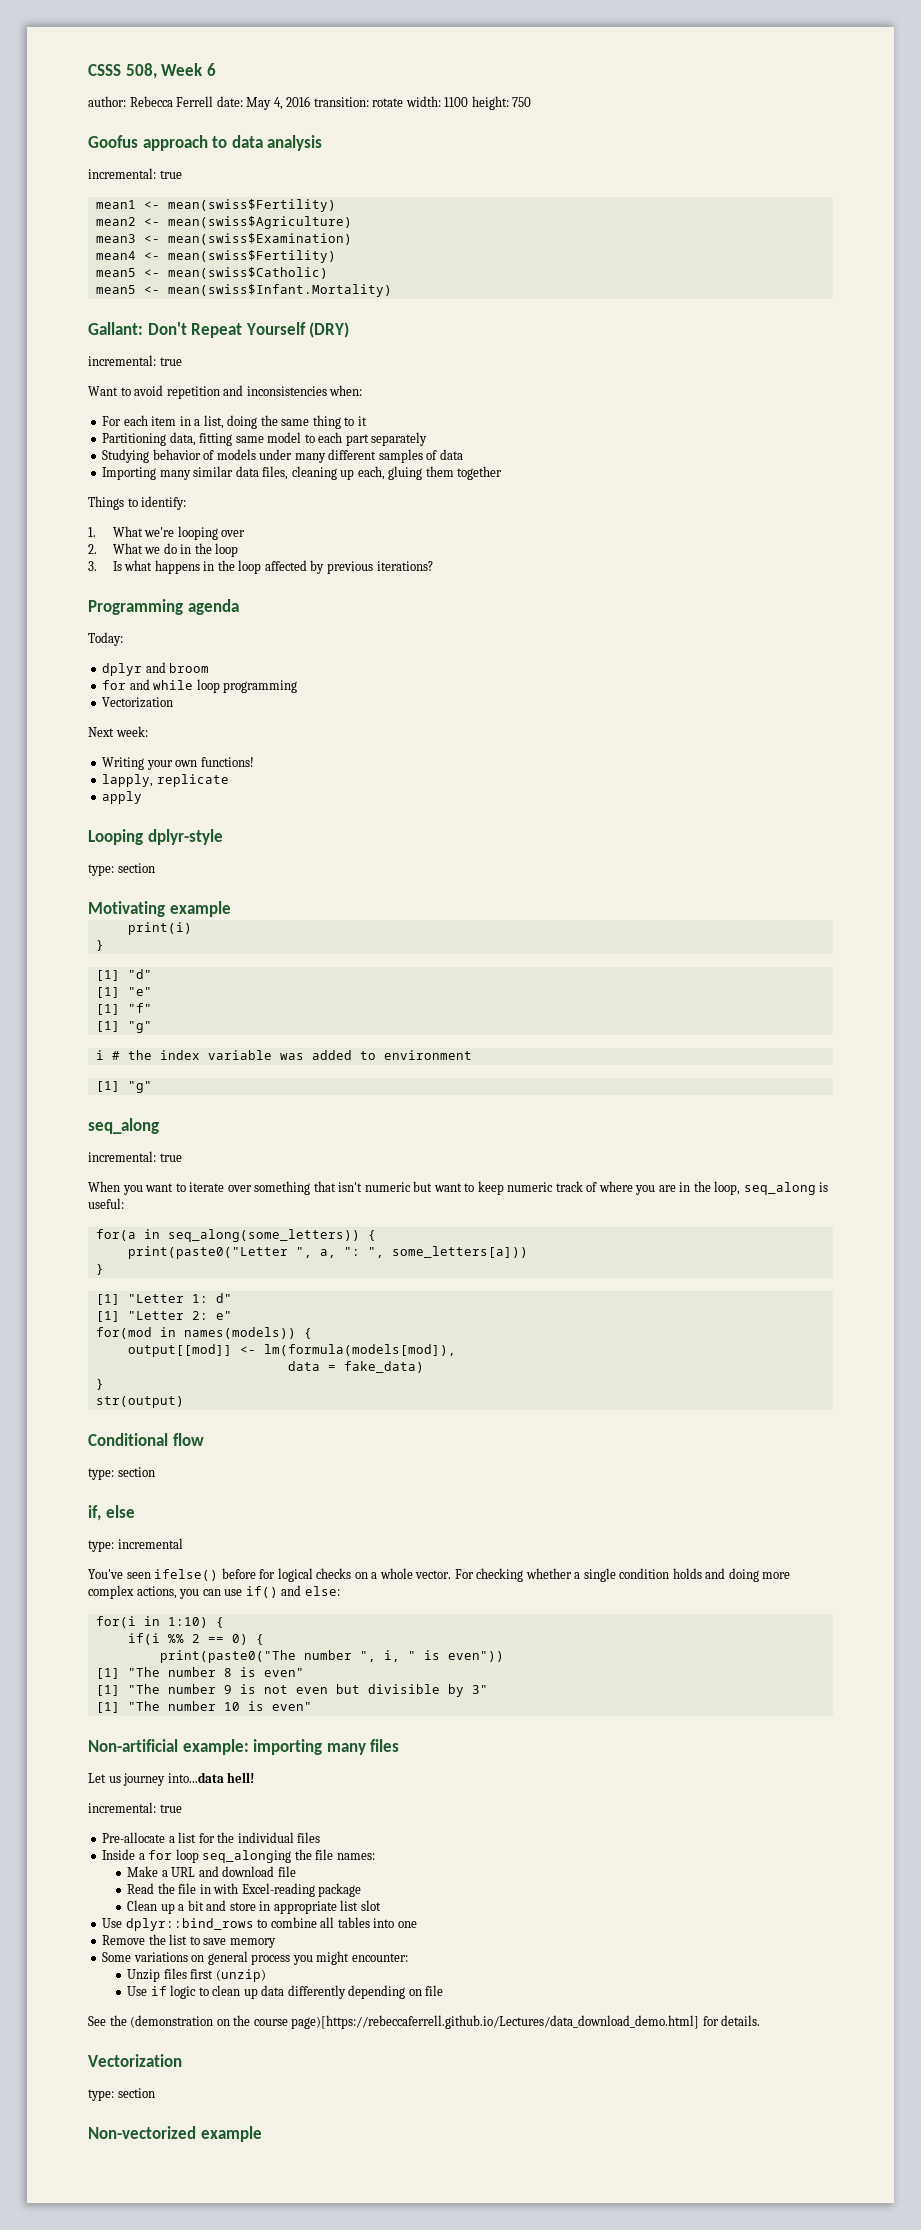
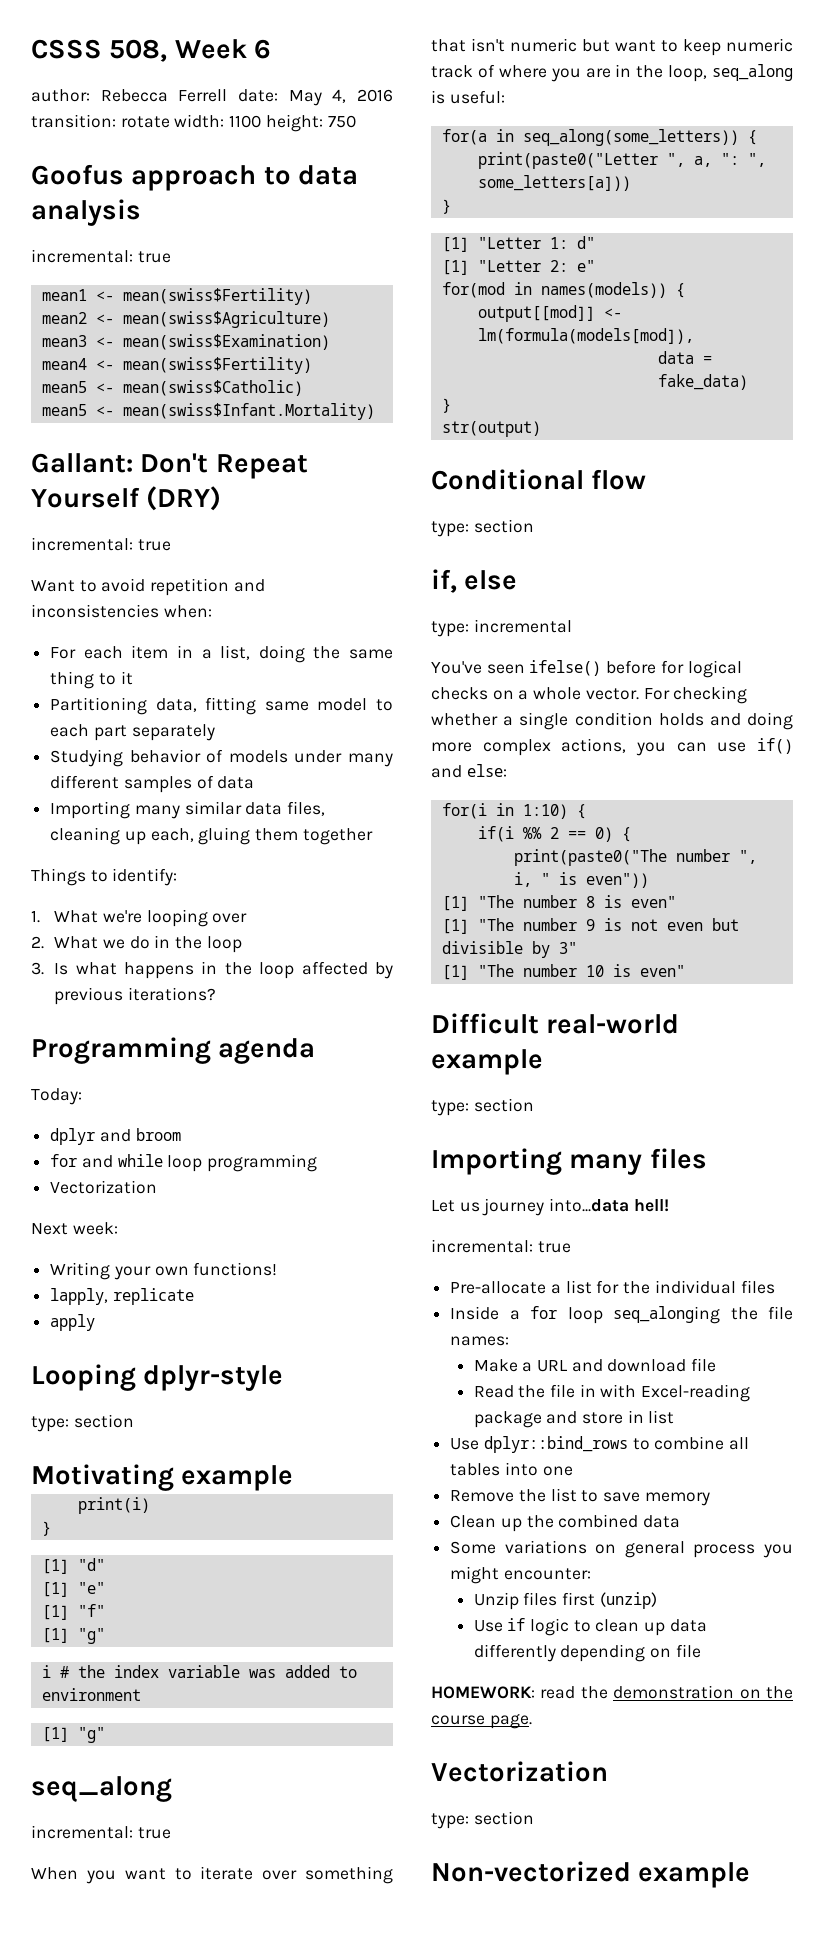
- Non-artificial example: importing many files
+ Difficult real-world example
+ type: section
+ Importing many files
- Read the file in with Excel-reading package
- Clean up a bit and store in appropriate list slot
+ Read the file in with Excel-reading package and store in list
+ Clean up the combined data
- See the (demonstration on the course page)[https://rebeccaferrell.github.io/Lectures/data_download_demo.html] for details.
+ HOMEWORK: read the demonstration on the course page.

